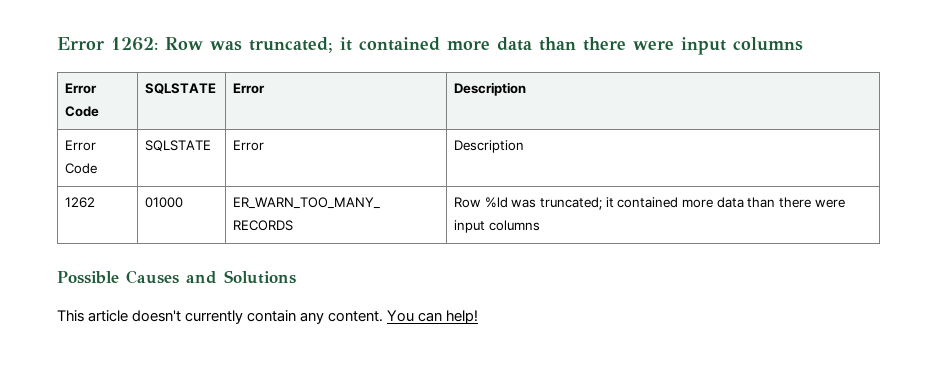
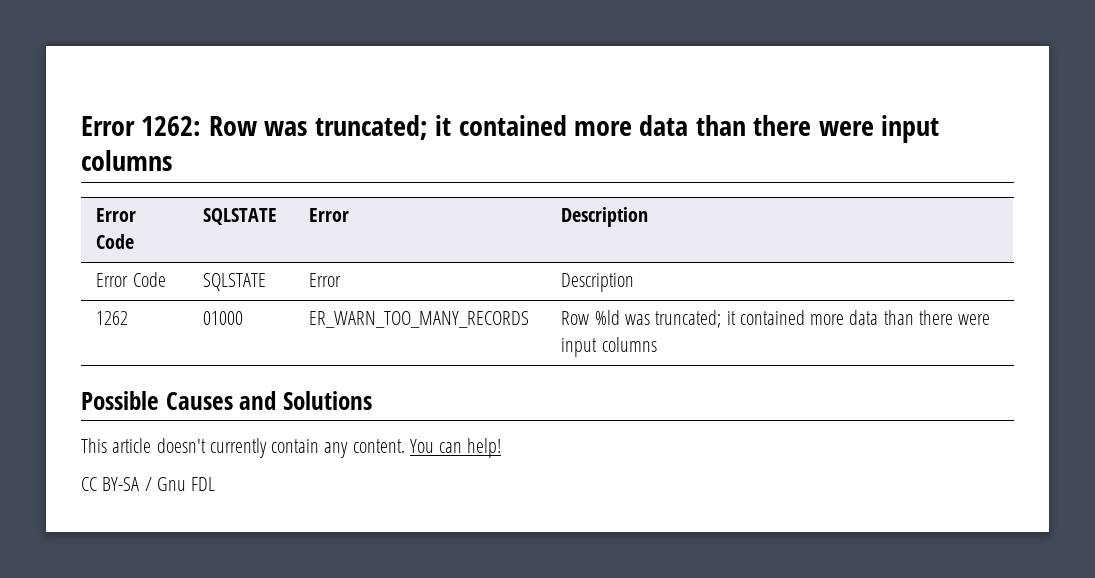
+ CC BY-SA / Gnu FDL

